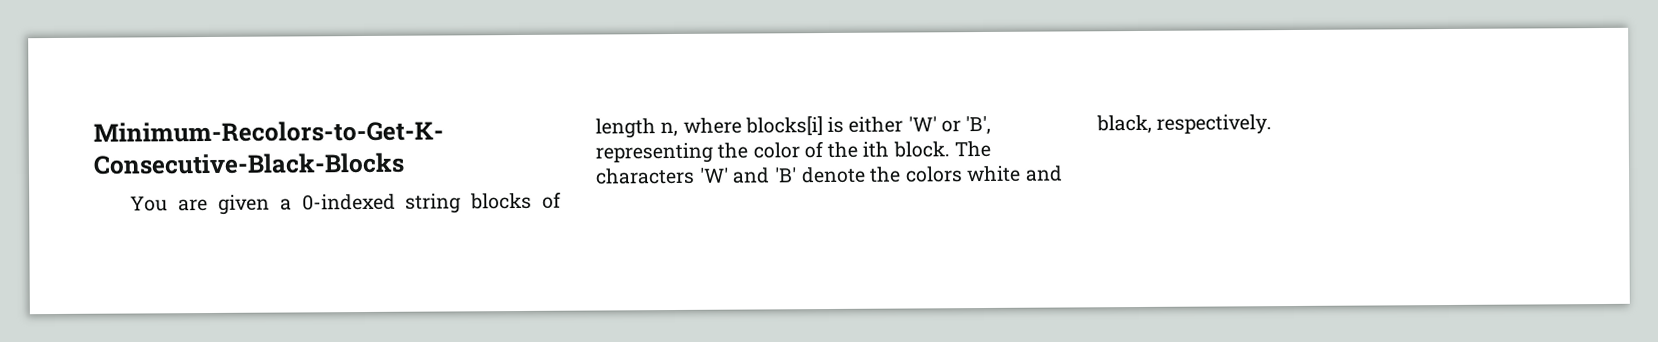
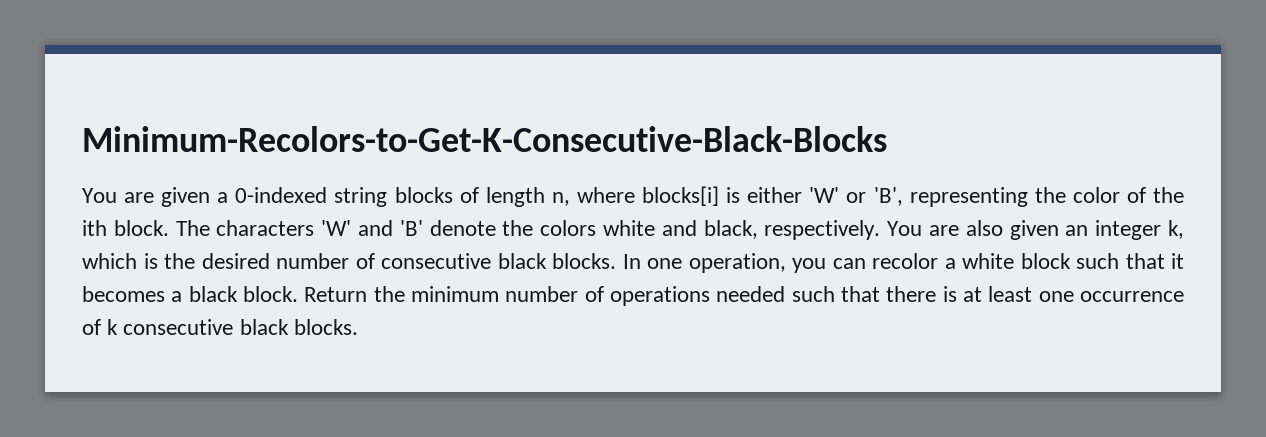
+ You are also given an integer k, which is the desired number of consecutive black blocks. In one operation, you can recolor a white block such that it becomes a black block. Return the minimum number of operations needed such that there is at least one occurrence of k consecutive black blocks.

